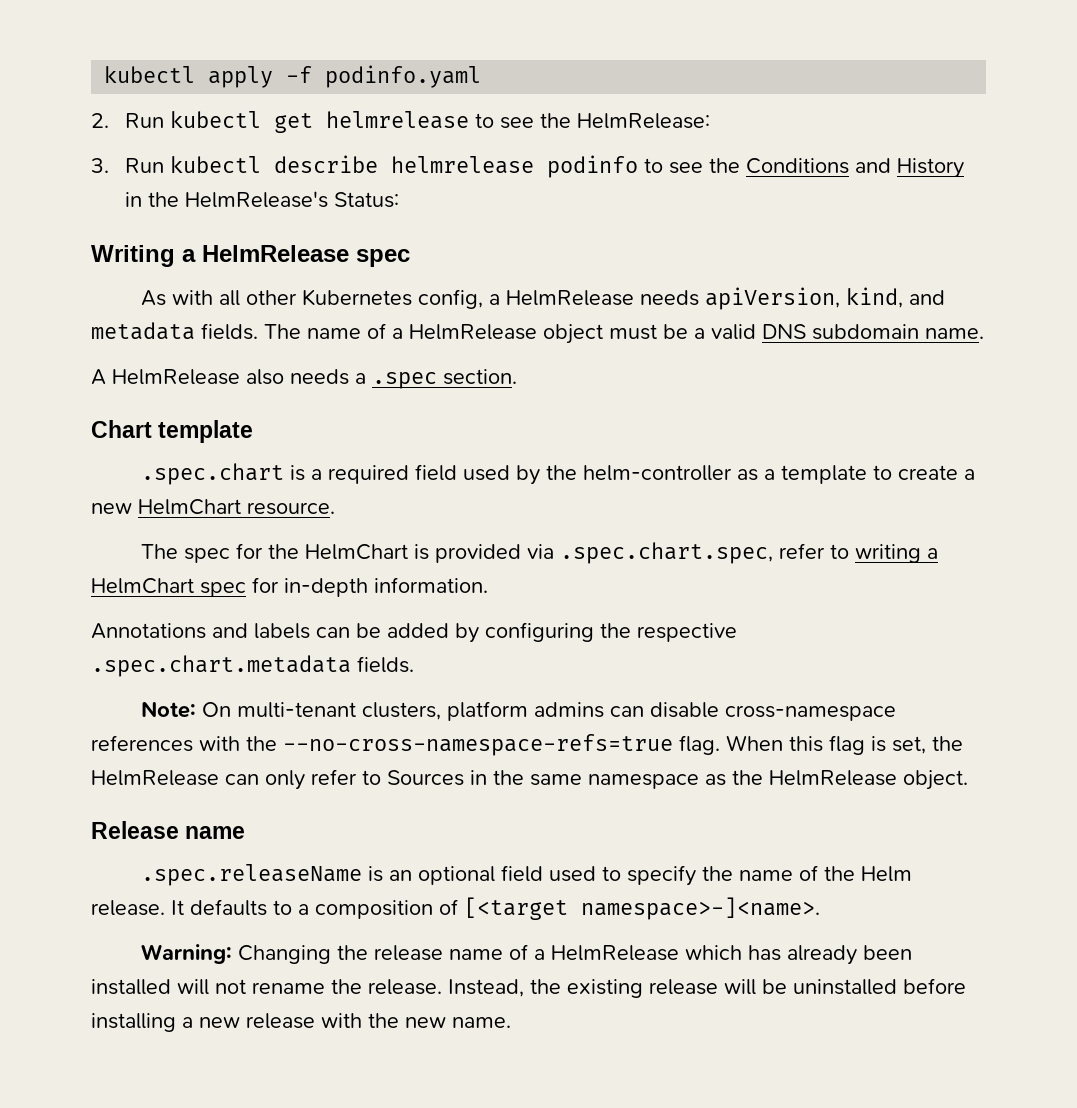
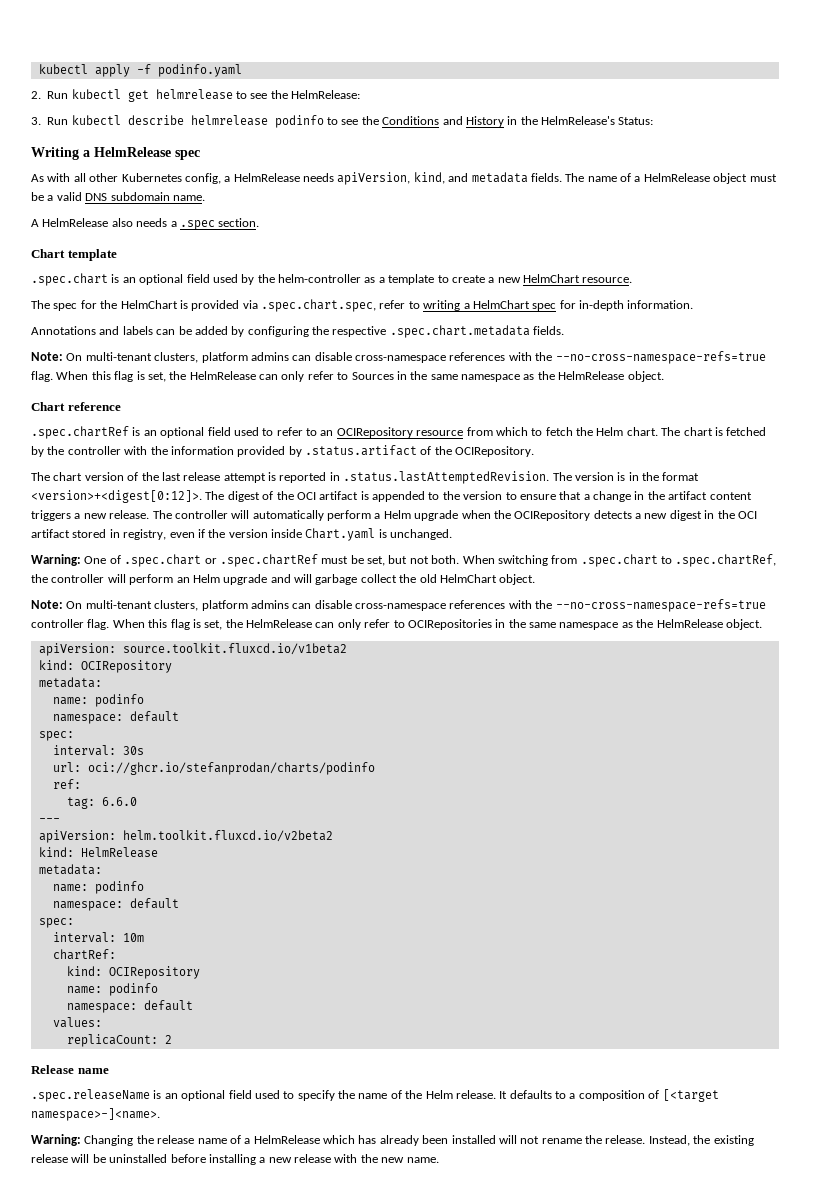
- .spec.chart is a required field used by the helm-controller as a template to create a new HelmChart resource.
+ .spec.chart is an optional field used by the helm-controller as a template to create a new HelmChart resource.
+ Chart reference
+ .spec.chartRef is an optional field used to refer to an OCIRepository resource from which to fetch the Helm chart. The chart is fetched by the controller with the information provided by .status.artifact of the OCIRepository.
+ The chart version of the last release attempt is reported in .status.lastAttemptedRevision. The version is in the format <version>+<digest[0:12]>. The digest of the OCI artifact is appended to the version to ensure that a change in the artifact content triggers a new release. The controller will automatically perform a Helm upgrade when the OCIRepository detects a new digest in the OCI artifact stored in registry, even if the version inside Chart.yaml is unchanged.
+ Warning: One of .spec.chart or .spec.chartRef must be set, but not both. When switching from .spec.chart to .spec.chartRef, the controller will perform an Helm upgrade and will garbage collect the old HelmChart object.
+ Note: On multi-tenant clusters, platform admins can disable cross-namespace references with the --no-cross-namespace-refs=true controller flag. When this flag is set, the HelmRelease can only refer to OCIRepositories in the same namespace as the HelmRelease object.
+ apiVersion: source.toolkit.fluxcd.io/v1beta2
+ kind: OCIRepository
+ metadata:
+ name: podinfo
+ namespace: default
+ spec:
+ interval: 30s
+ url: oci://ghcr.io/stefanprodan/charts/podinfo
+ ref:
+ tag: 6.6.0
+ ---
+ apiVersion: helm.toolkit.fluxcd.io/v2beta2
+ kind: HelmRelease
+ metadata:
+ name: podinfo
+ namespace: default
+ spec:
+ interval: 10m
+ chartRef:
+ kind: OCIRepository
+ name: podinfo
+ namespace: default
+ values:
+ replicaCount: 2

